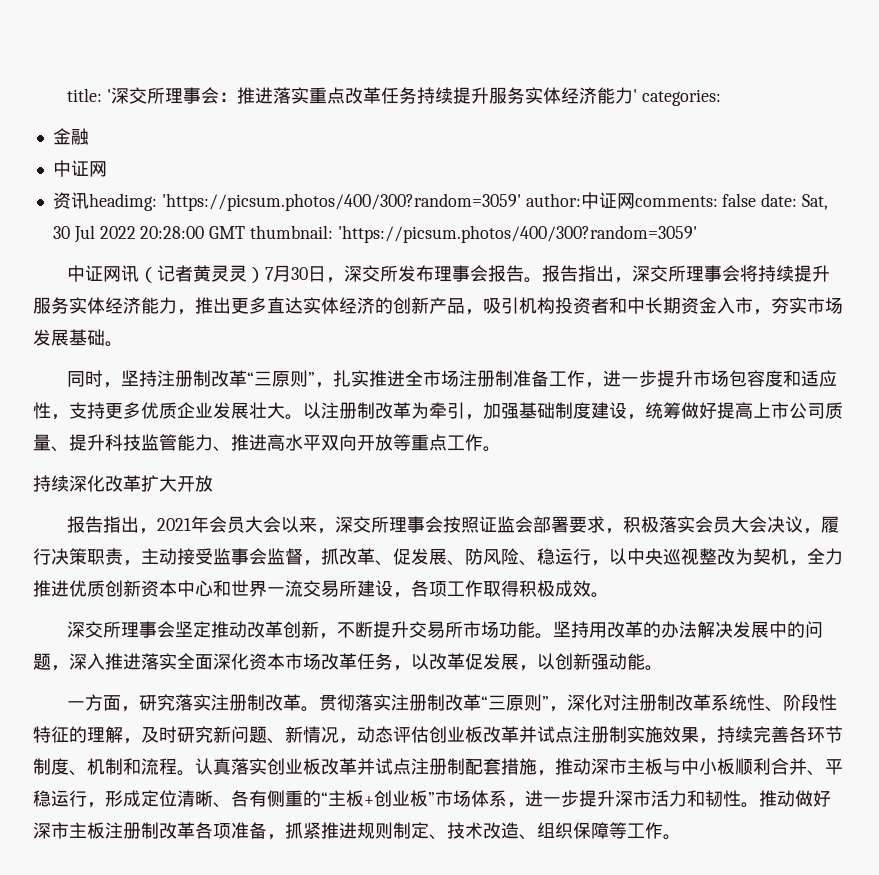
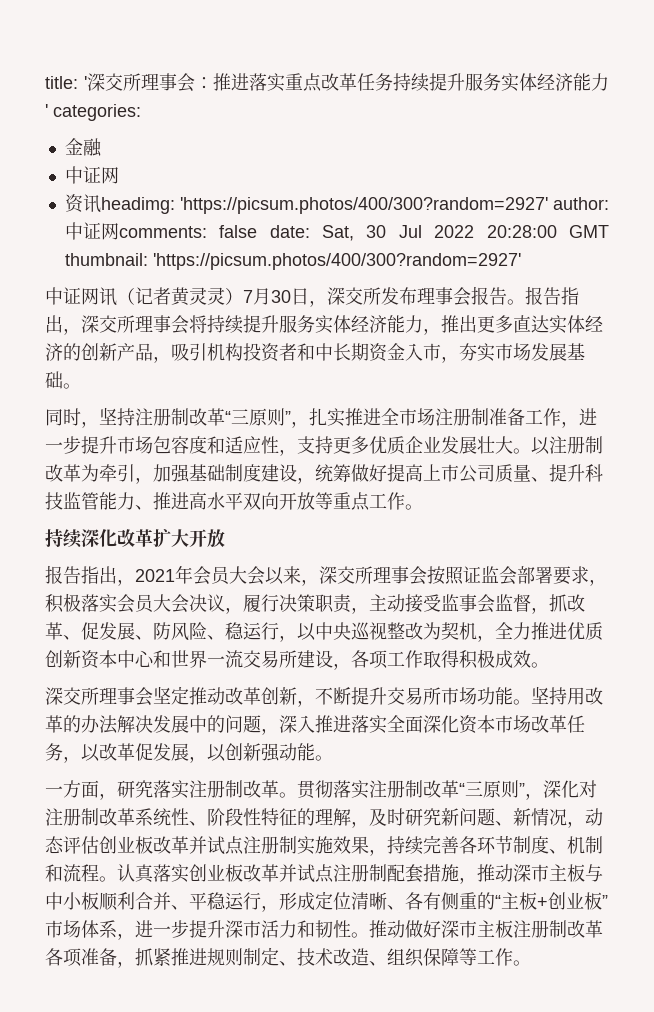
- 资讯headimg: 'https://picsum.photos/400/300?random=3059' author:中证网comments: false date: Sat, 30 Jul 2022 20:28:00 GMT thumbnail: 'https://picsum.photos/400/300?random=3059'
+ 资讯headimg: 'https://picsum.photos/400/300?random=2927' author:中证网comments: false date: Sat, 30 Jul 2022 20:28:00 GMT thumbnail: 'https://picsum.photos/400/300?random=2927'

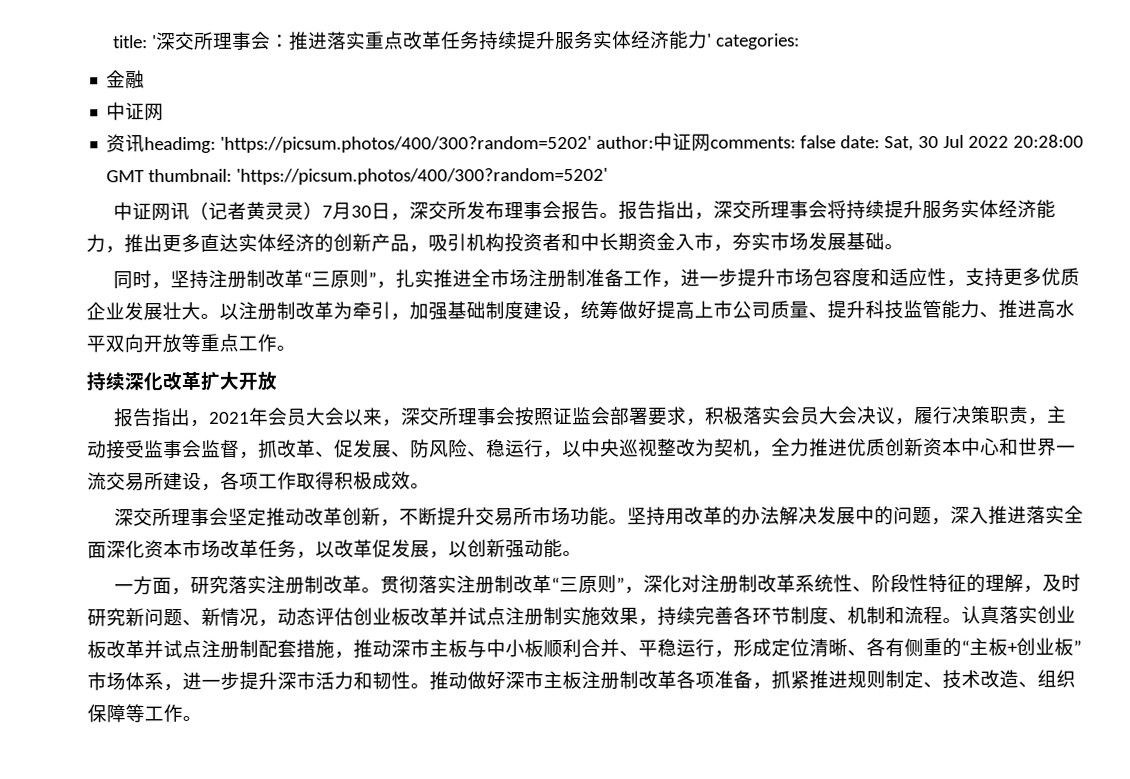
- 资讯headimg: 'https://picsum.photos/400/300?random=2927' author:中证网comments: false date: Sat, 30 Jul 2022 20:28:00 GMT thumbnail: 'https://picsum.photos/400/300?random=2927'
+ 资讯headimg: 'https://picsum.photos/400/300?random=5202' author:中证网comments: false date: Sat, 30 Jul 2022 20:28:00 GMT thumbnail: 'https://picsum.photos/400/300?random=5202'

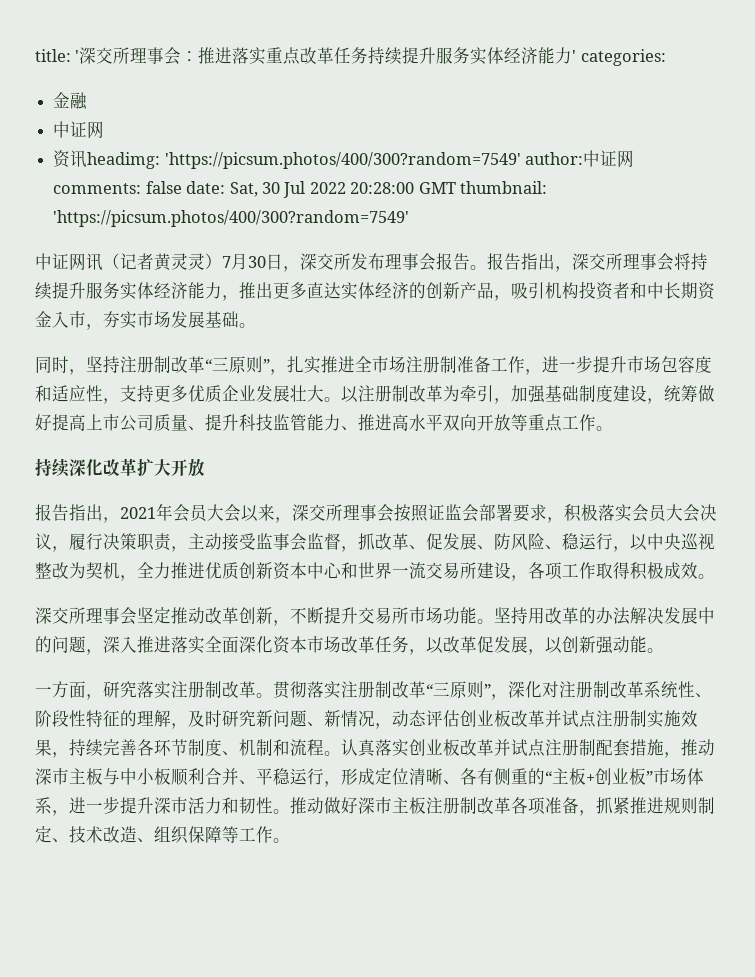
- 资讯headimg: 'https://picsum.photos/400/300?random=5202' author:中证网comments: false date: Sat, 30 Jul 2022 20:28:00 GMT thumbnail: 'https://picsum.photos/400/300?random=5202'
+ 资讯headimg: 'https://picsum.photos/400/300?random=7549' author:中证网comments: false date: Sat, 30 Jul 2022 20:28:00 GMT thumbnail: 'https://picsum.photos/400/300?random=7549'

